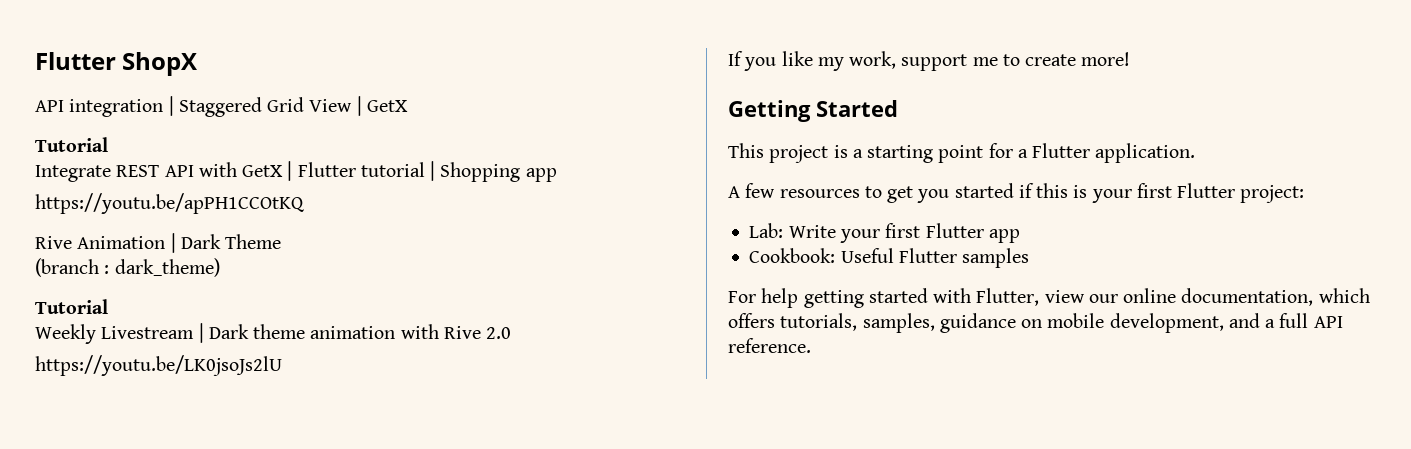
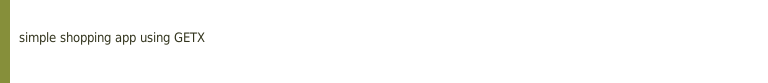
- Flutter ShopX
- API integration | Staggered Grid View | GetX
- Tutorial
- Integrate REST API with GetX | Flutter tutorial | Shopping app
- https://youtu.be/apPH1CCOtKQ
- Rive Animation | Dark Theme
- (branch : dark_theme)
- Tutorial
- Weekly Livestream | Dark theme animation with Rive 2.0
- https://youtu.be/LK0jsoJs2lU
- If you like my work, support me to create more!
- Getting Started
- This project is a starting point for a Flutter application.
- A few resources to get you started if this is your first Flutter project:
- Lab: Write your first Flutter app
- Cookbook: Useful Flutter samples
- For help getting started with Flutter, view our online documentation, which offers tutorials, samples, guidance on mobile development, and a full API reference.
+ simple shopping app using GETX

